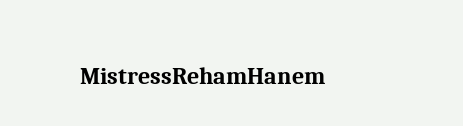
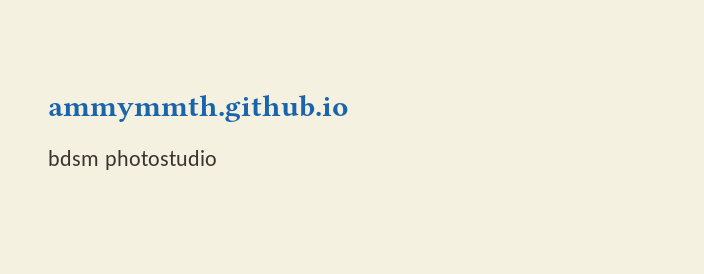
- MistressRehamHanem
+ ammymmth.github.io
+ bdsm photostudio

